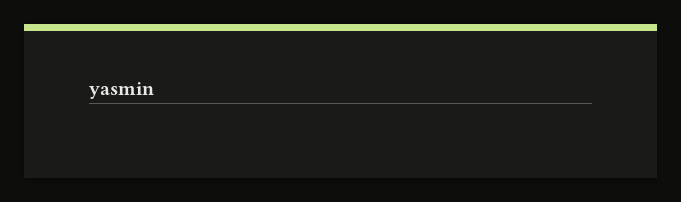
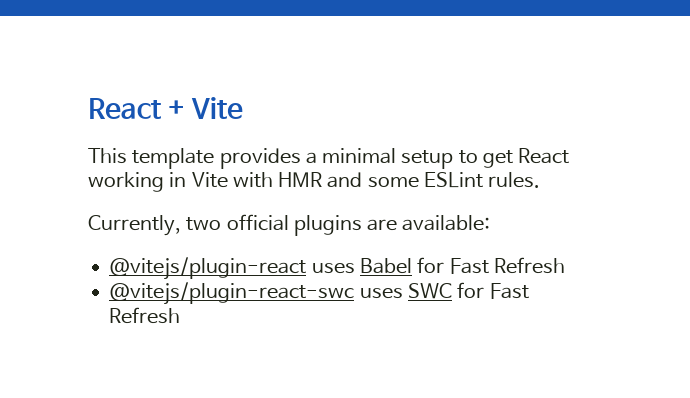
- yasmin
+ React + Vite
+ This template provides a minimal setup to get React working in Vite with HMR and some ESLint rules.
+ Currently, two official plugins are available:
+ @vitejs/plugin-react uses Babel for Fast Refresh
+ @vitejs/plugin-react-swc uses SWC for Fast Refresh

